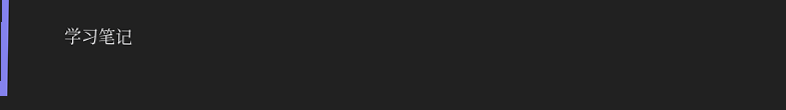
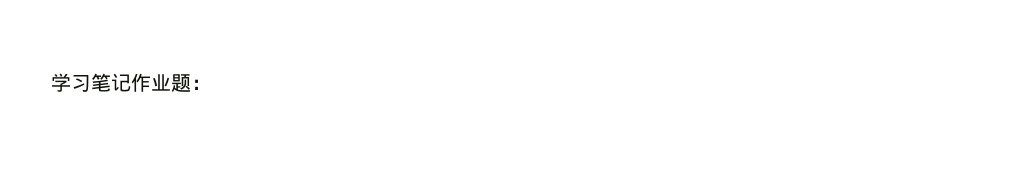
- 学习笔记
+ 学习笔记作业题：

